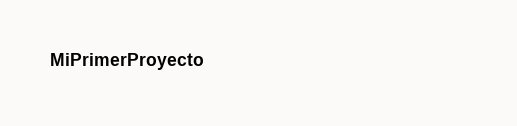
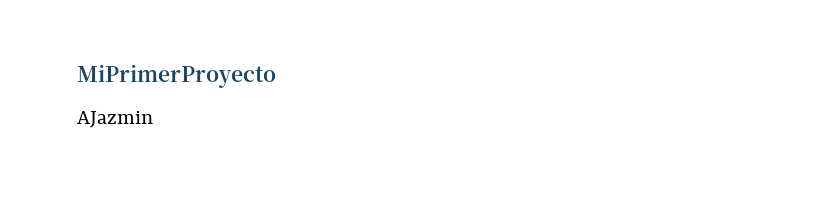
+ AJazmin

